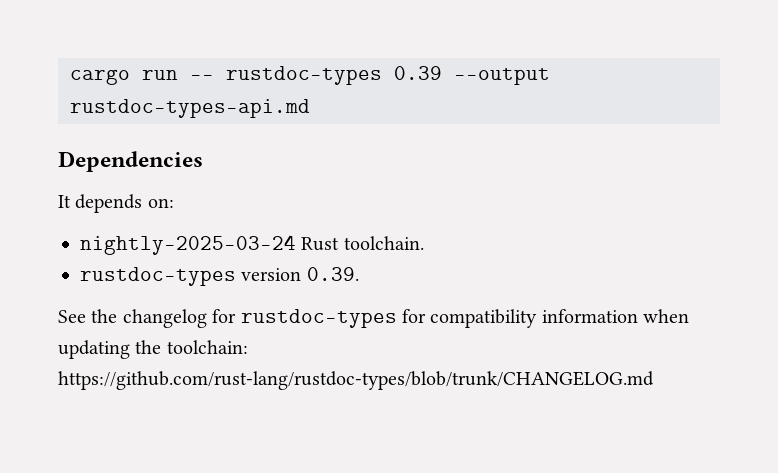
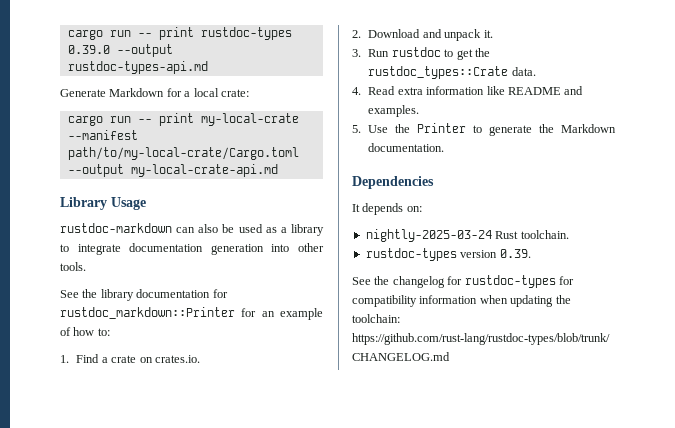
- cargo run -- rustdoc-types 0.39 --output rustdoc-types-api.md
+ cargo run -- print rustdoc-types 0.39.0 --output rustdoc-types-api.md
+ Generate Markdown for a local crate:
+ cargo run -- print my-local-crate --manifest path/to/my-local-crate/Cargo.toml --output my-local-crate-api.md
+ Library Usage
+ rustdoc-markdown can also be used as a library to integrate documentation generation into other tools.
+ See the library documentation for rustdoc_markdown::Printer for an example of how to:
+ 1. Find a crate on crates.io.
+ 2. Download and unpack it.
+ 3. Run rustdoc to get the rustdoc_types::Crate data.
+ 4. Read extra information like README and examples.
+ 5. Use the Printer to generate the Markdown documentation.

